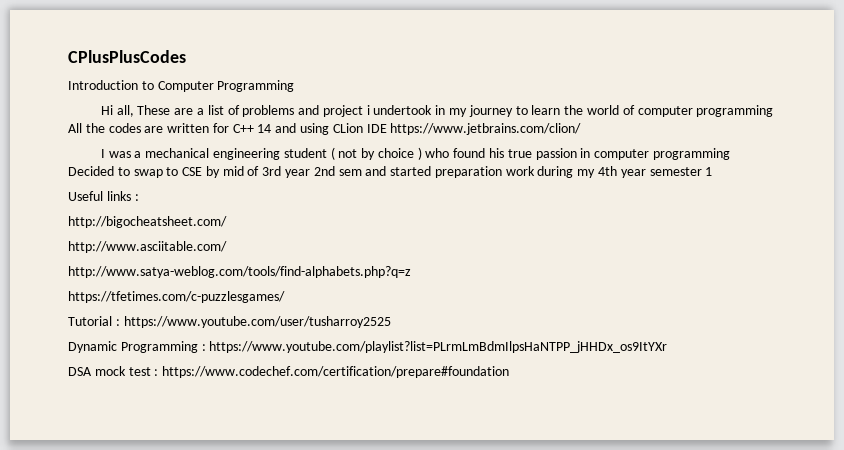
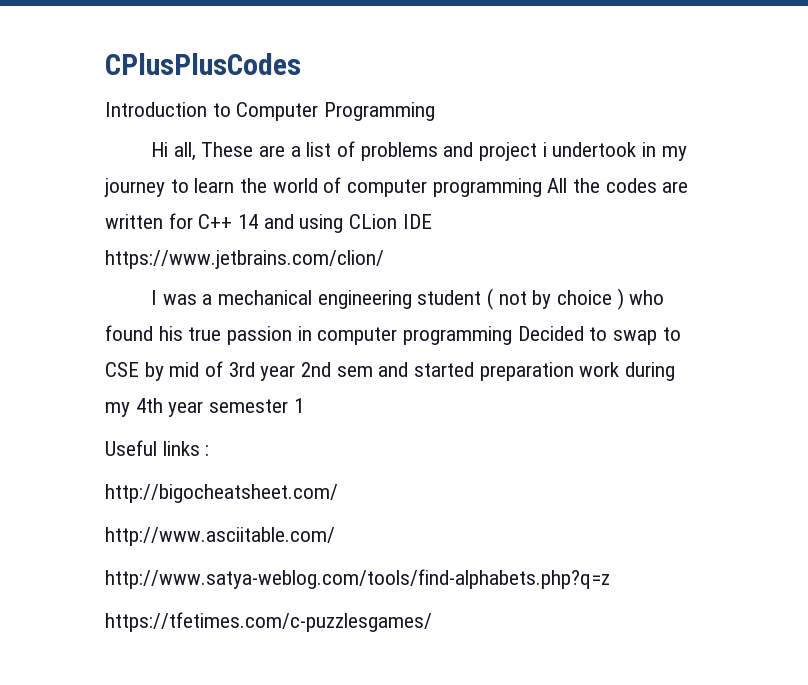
- Tutorial : https://www.youtube.com/user/tusharroy2525
- Dynamic Programming : https://www.youtube.com/playlist?list=PLrmLmBdmIlpsHaNTPP_jHHDx_os9ItYXr
- DSA mock test : https://www.codechef.com/certification/prepare#foundation

